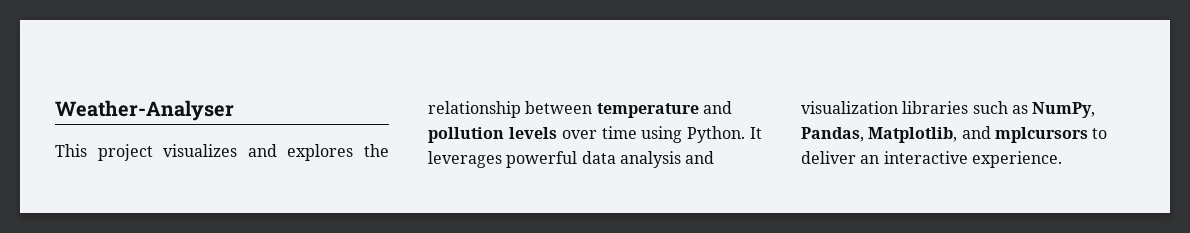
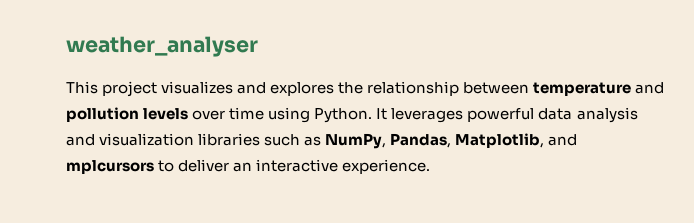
- Weather-Analyser
+ weather_analyser

